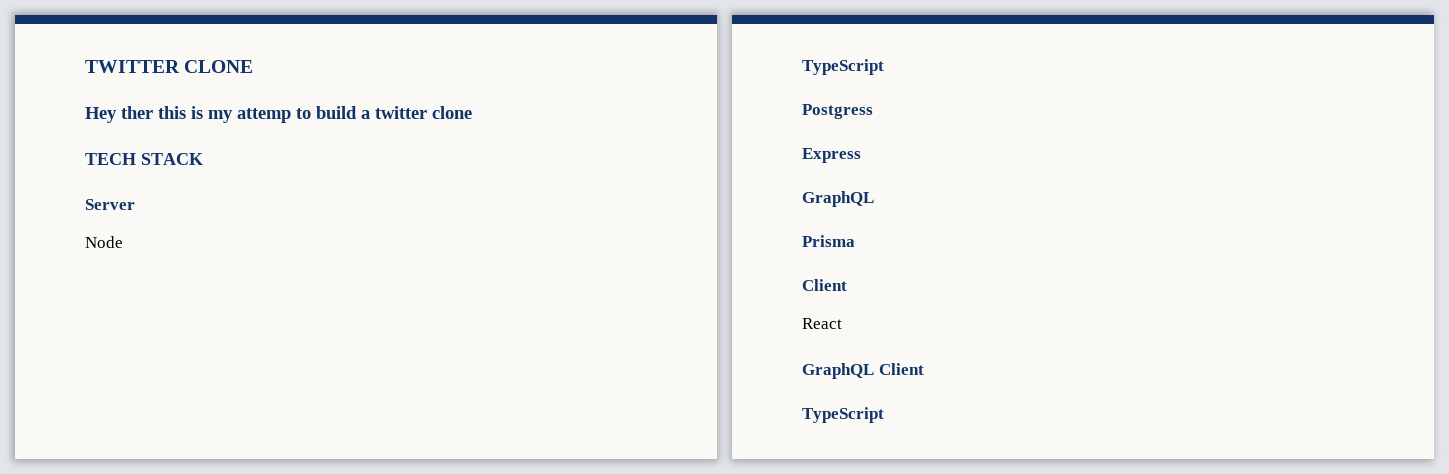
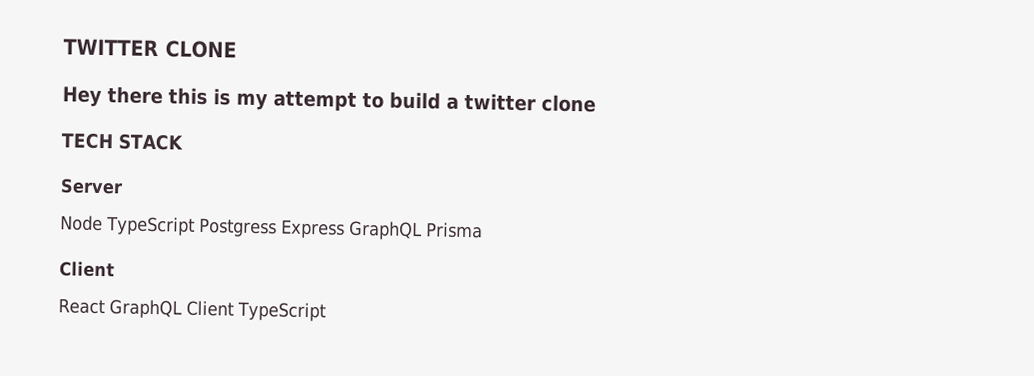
- Hey ther this is my attemp to build a twitter clone
+ Hey there this is my attempt to build a twitter clone
- Node
- TypeScript
- Postgress
- Express
- GraphQL
- Prisma
+ Node TypeScript Postgress Express GraphQL Prisma
- React
- GraphQL Client
- TypeScript
+ React GraphQL Client TypeScript

